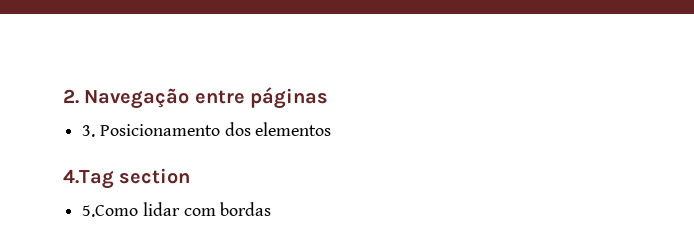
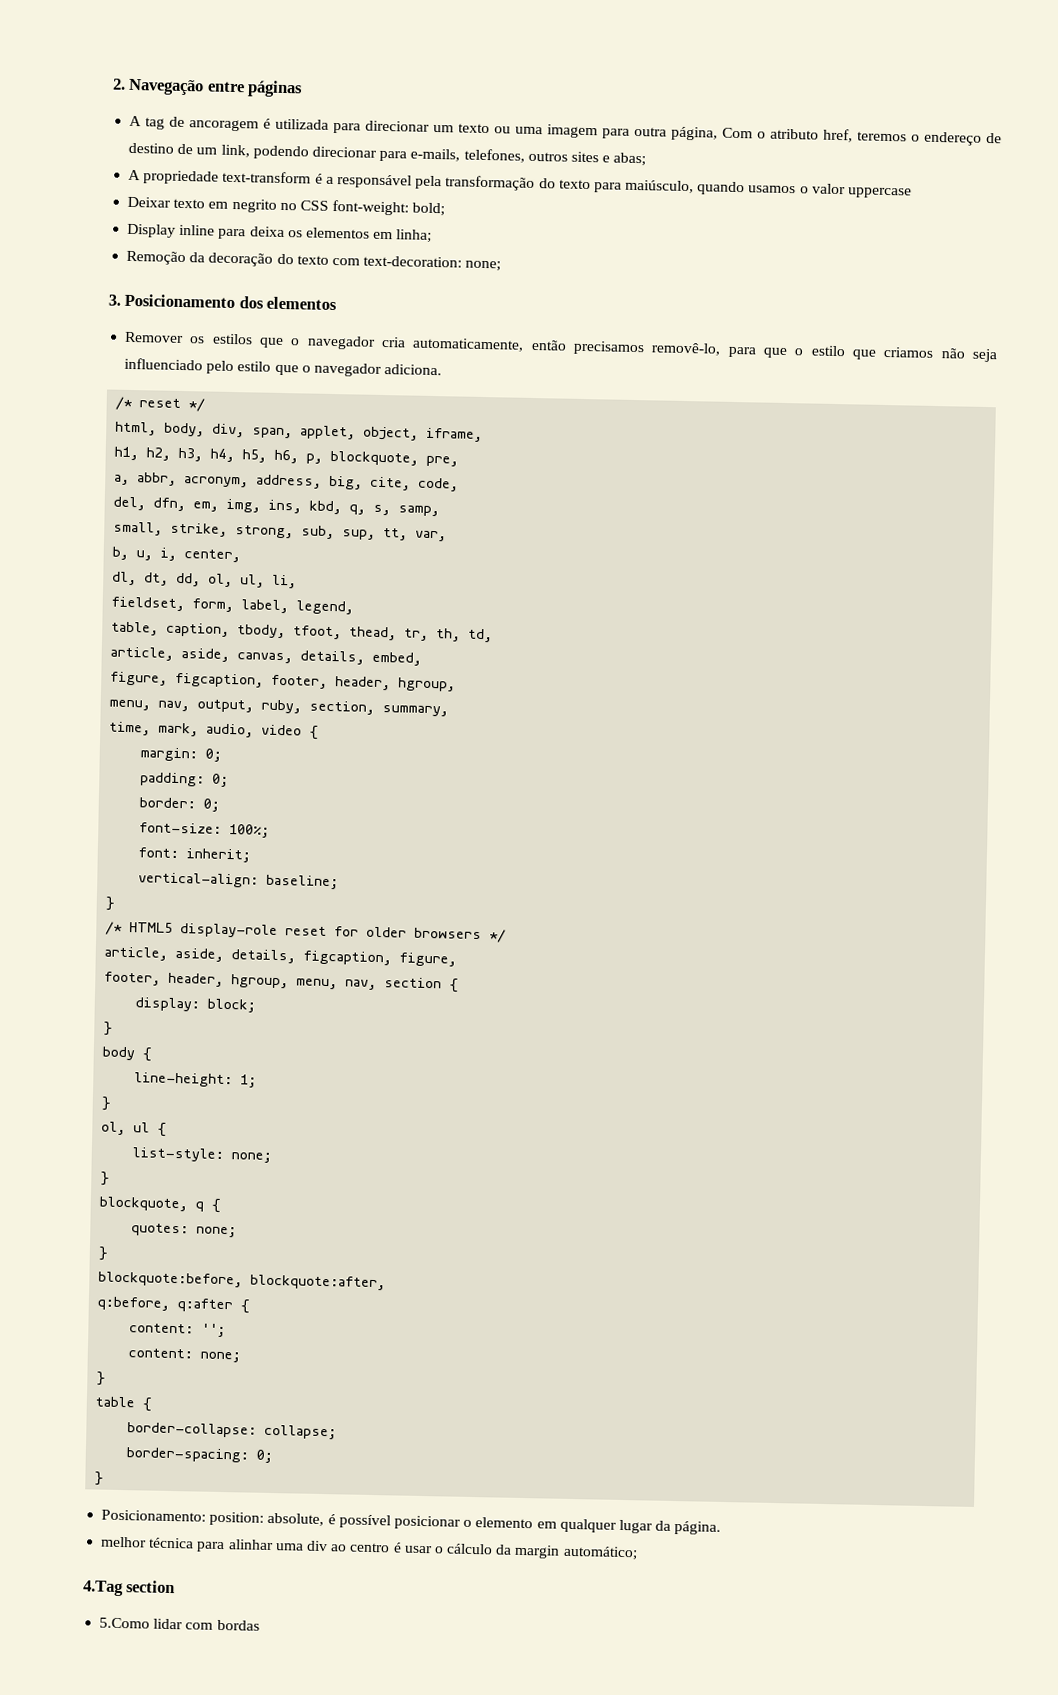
+ A tag de ancoragem é utilizada para direcionar um texto ou uma imagem para outra página, Com o atributo href, teremos o endereço de destino de um link, podendo direcionar para e-mails, telefones, outros sites e abas;
+ A propriedade text-transform é a responsável pela transformação do texto para maiúsculo, quando usamos o valor uppercase
+ Deixar texto em negrito no CSS font-weight: bold;
+ Display inline para deixa os elementos em linha;
+ Remoção da decoração do texto com text-decoration: none;
  3. Posicionamento dos elementos
+ Remover os estilos que o navegador cria automaticamente, então precisamos removê-lo, para que o estilo que criamos não seja influenciado pelo estilo que o navegador adiciona.
+ /* reset */
+ html, body, div, span, applet, object, iframe,
+ h1, h2, h3, h4, h5, h6, p, blockquote, pre,
+ a, abbr, acronym, address, big, cite, code,
+ del, dfn, em, img, ins, kbd, q, s, samp,
+ small, strike, strong, sub, sup, tt, var,
+ b, u, i, center,
+ dl, dt, dd, ol, ul, li,
+ fieldset, form, label, legend,
+ table, caption, tbody, tfoot, thead, tr, th, td,
+ article, aside, canvas, details, embed,
+ figure, figcaption, footer, header, hgroup,
+ menu, nav, output, ruby, section, summary,
+ time, mark, audio, video {
+ margin: 0;
+ padding: 0;
+ border: 0;
+ font-size: 100%;
+ font: inherit;
+ vertical-align: baseline;
+ }
+ /* HTML5 display-role reset for older browsers */
+ article, aside, details, figcaption, figure,
+ footer, header, hgroup, menu, nav, section {
+ display: block;
+ }
+ body {
+ line-height: 1;
+ }
+ ol, ul {
+ list-style: none;
+ }
+ blockquote, q {
+ quotes: none;
+ }
+ blockquote:before, blockquote:after,
+ q:before, q:after {
+ content: '';
+ content: none;
+ }
+ table {
+ border-collapse: collapse;
+ border-spacing: 0;
+ }
+ Posicionamento: position: absolute, é possível posicionar o elemento em qualquer lugar da página.
+ melhor técnica para alinhar uma div ao centro é usar o cálculo da margin automático;

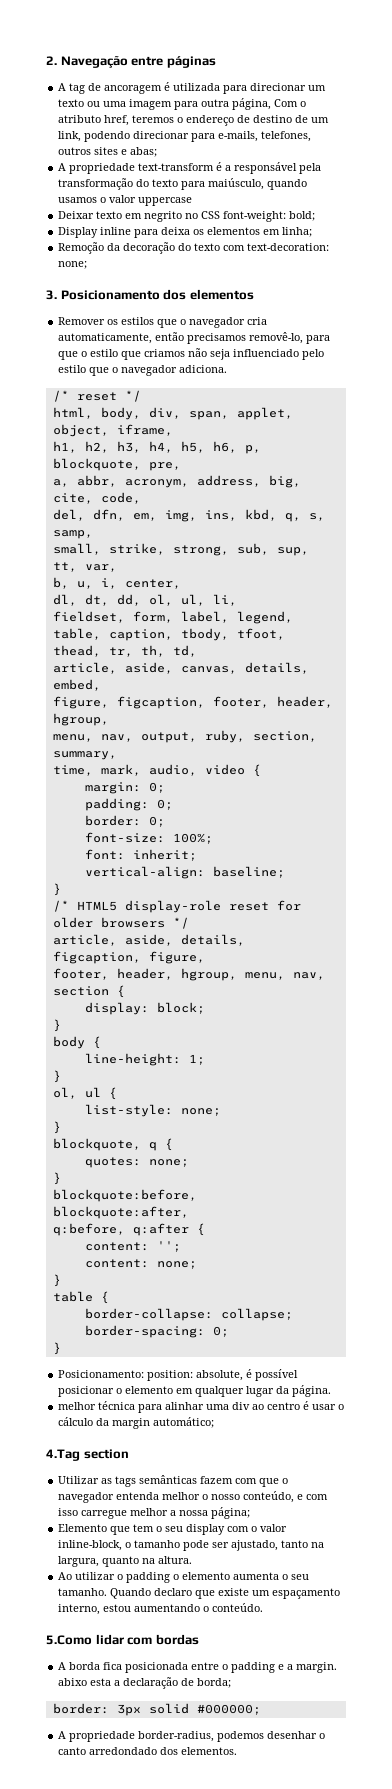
+ Utilizar as tags semânticas fazem com que o navegador entenda melhor o nosso conteúdo, e com isso carregue melhor a nossa página;
+ Elemento que tem o seu display com o valor inline-block, o tamanho pode ser ajustado, tanto na largura, quanto na altura.
+ Ao utilizar o padding o elemento aumenta o seu tamanho. Quando declaro que existe um espaçamento interno, estou aumentando o conteúdo.
  5.Como lidar com bordas
+ A borda fica posicionada entre o padding e a margin. abixo esta a declaração de borda;
+ border: 3px solid #000000;
+ A propriedade border-radius, podemos desenhar o canto arredondado dos elementos.

